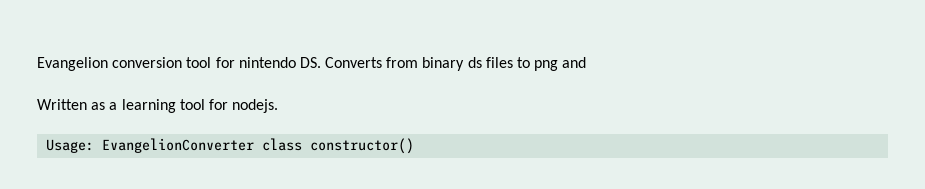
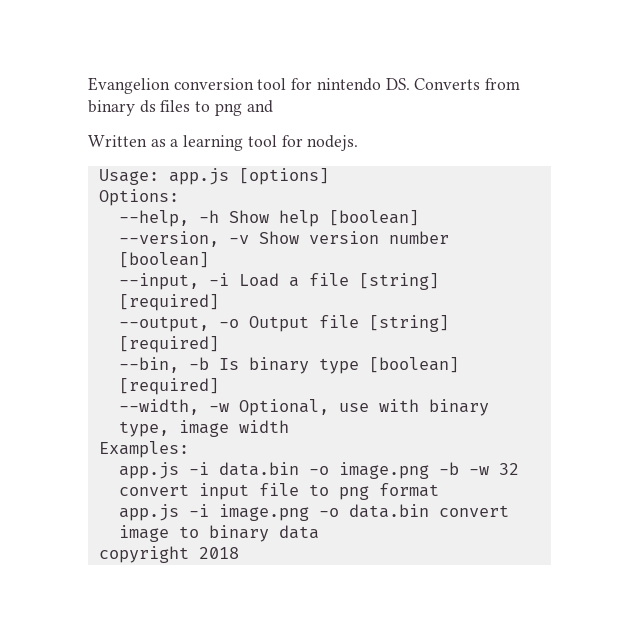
- Usage: EvangelionConverter class constructor()
+ Usage: app.js [options]
+ Options:
+ --help, -h Show help [boolean]
+ --version, -v Show version number [boolean]
+ --input, -i Load a file [string] [required]
+ --output, -o Output file [string] [required]
+ --bin, -b Is binary type [boolean] [required]
+ --width, -w Optional, use with binary type, image width
+ Examples:
+ app.js -i data.bin -o image.png -b -w 32 convert input file to png format
+ app.js -i image.png -o data.bin convert image to binary data
+ copyright 2018

